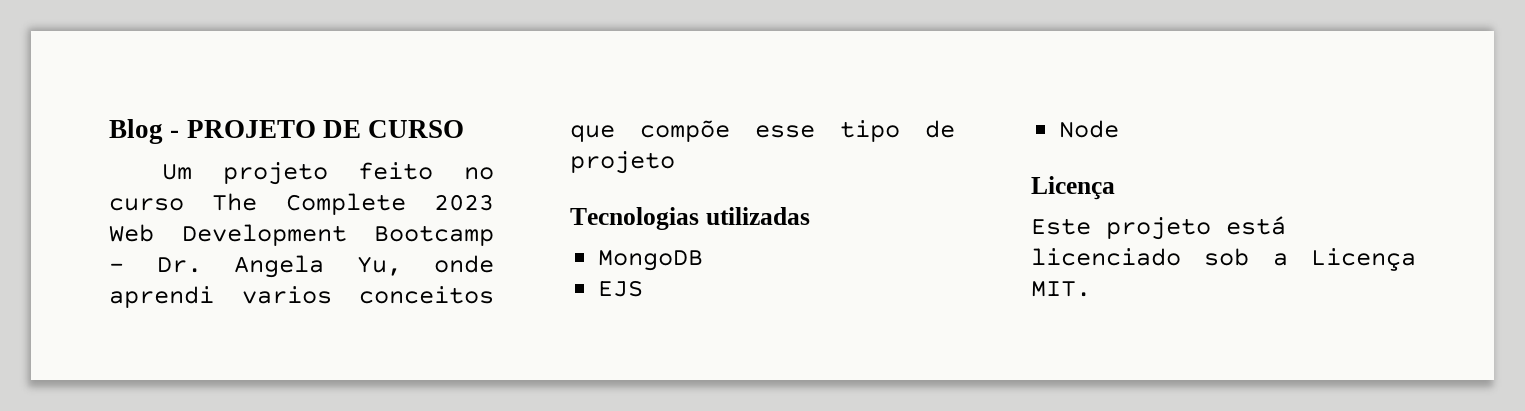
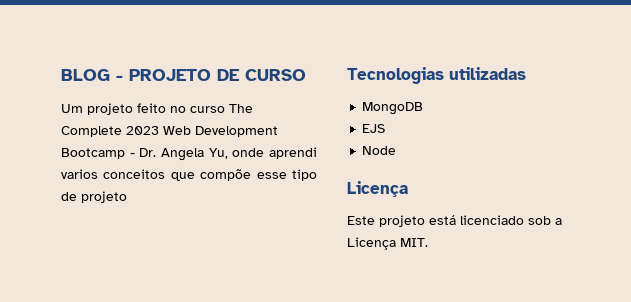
- Blog - PROJETO DE CURSO
+ BLOG - PROJETO DE CURSO

